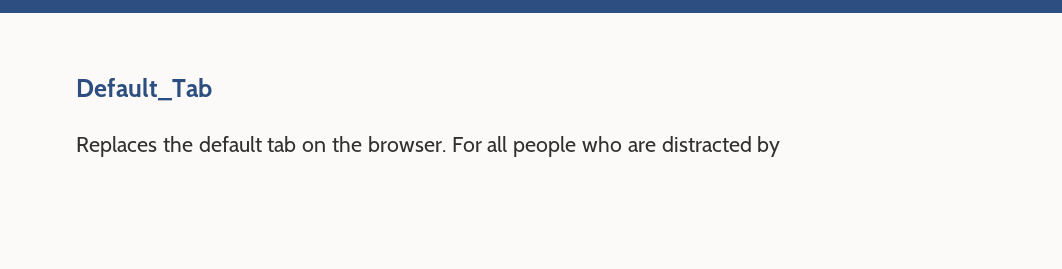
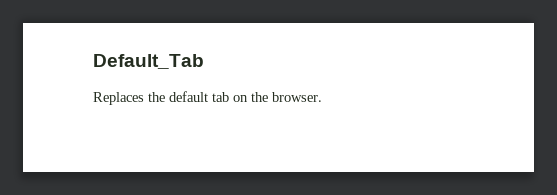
- For all people who are distracted by

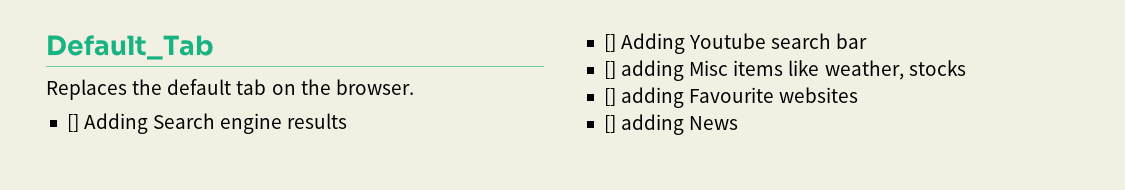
+ [] Adding Search engine results
+ [] Adding Youtube search bar
+ [] adding Misc items like weather, stocks
+ [] adding Favourite websites
+ [] adding News

